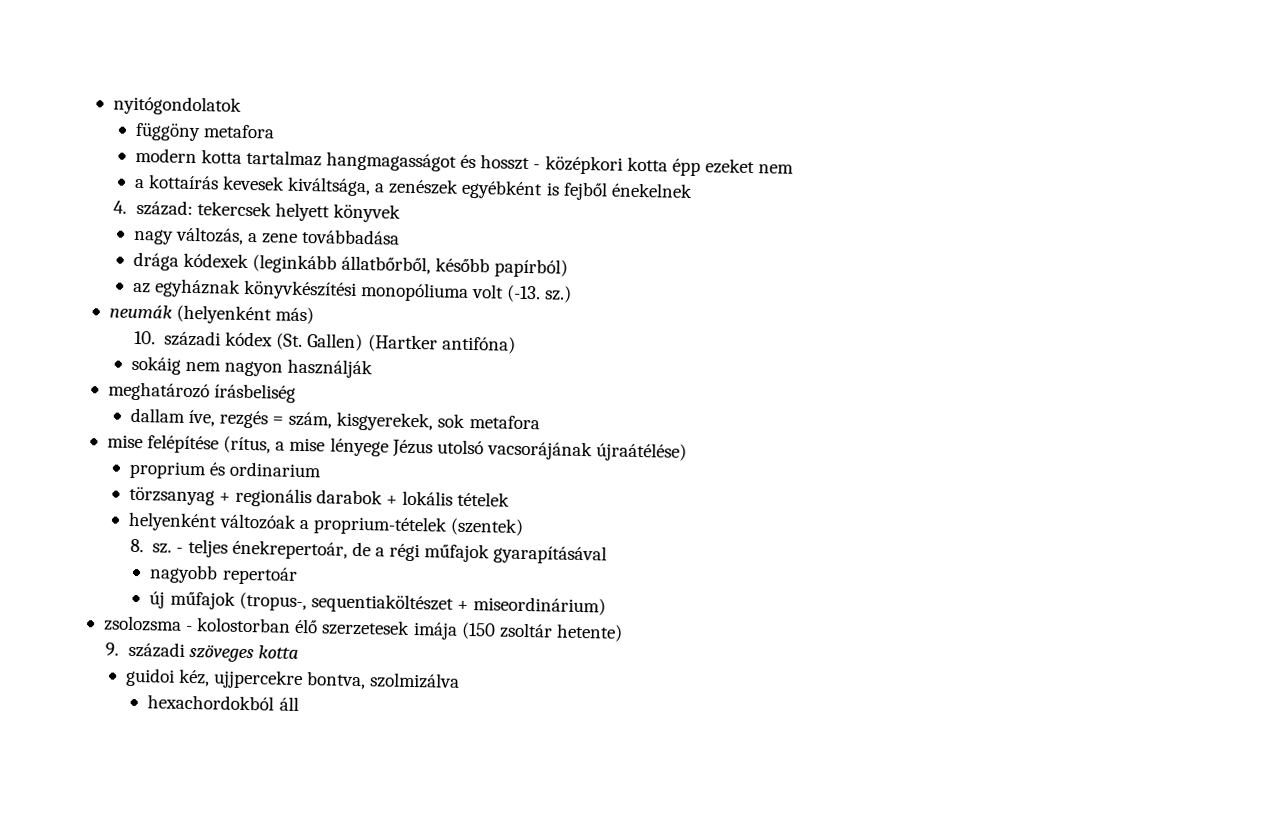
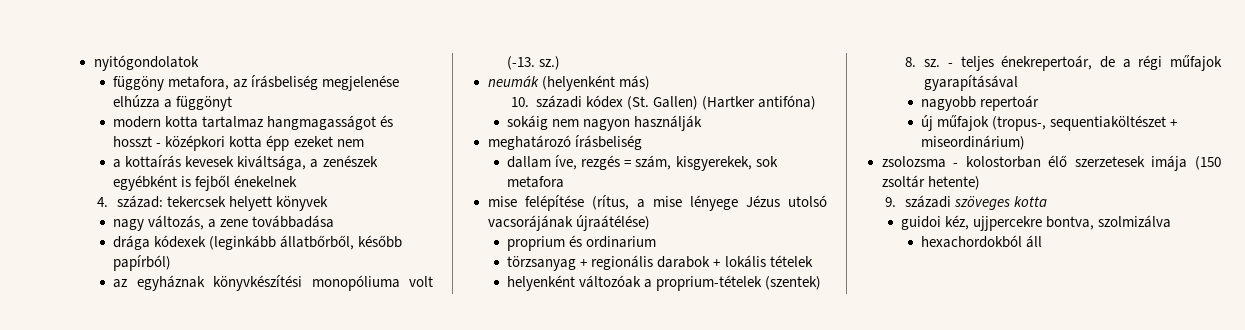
- függöny metafora
+ függöny metafora, az írásbeliség megjelenése elhúzza a függönyt

